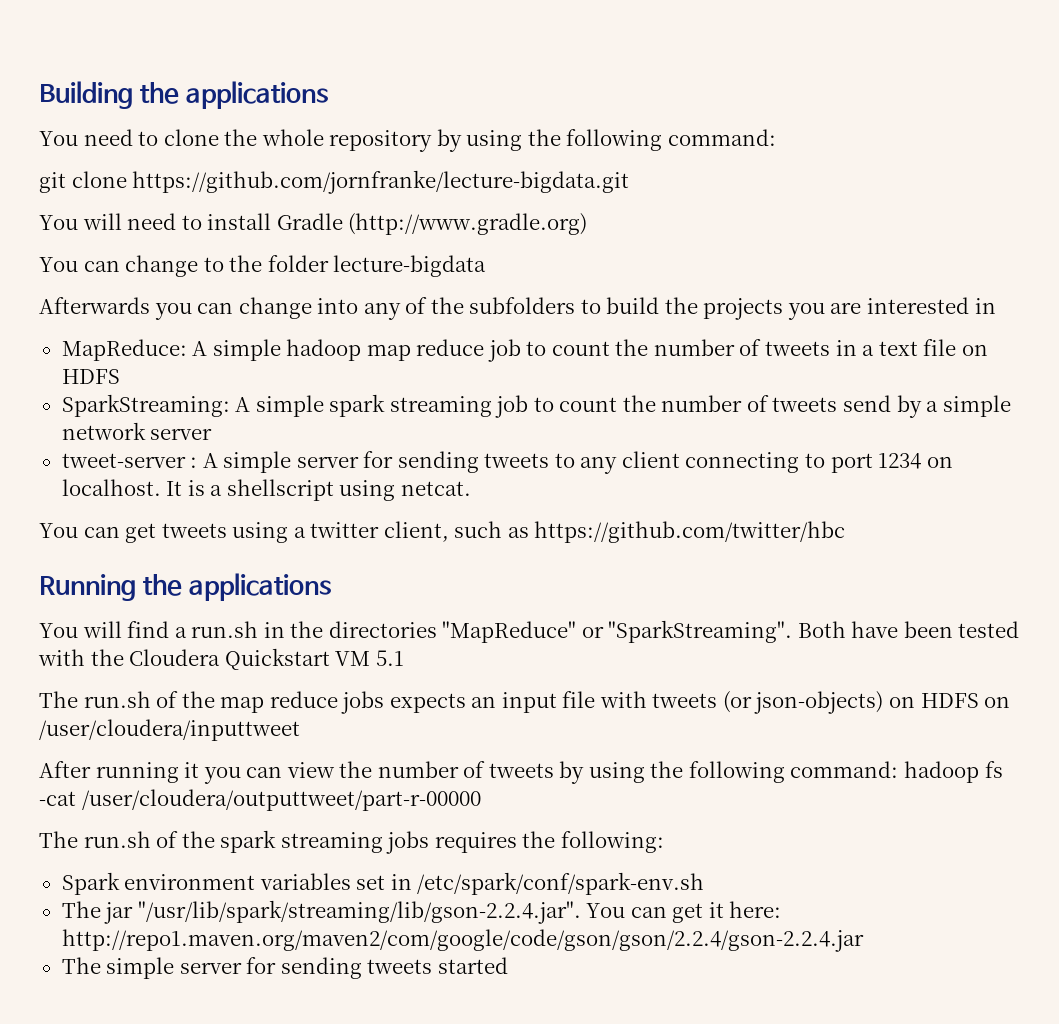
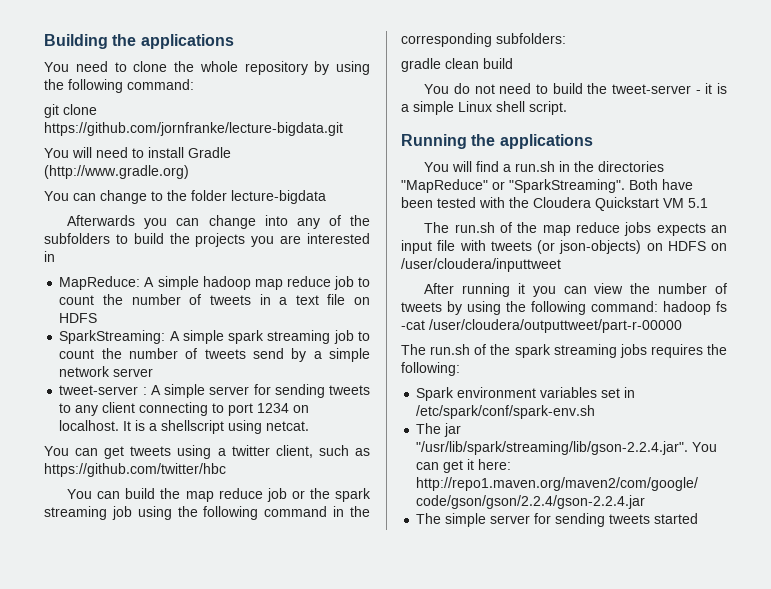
+ You can build the map reduce job or the spark streaming job using the following command in the corresponding subfolders:
+ gradle clean build
+ You do not need to build the tweet-server - it is a simple Linux shell script.

